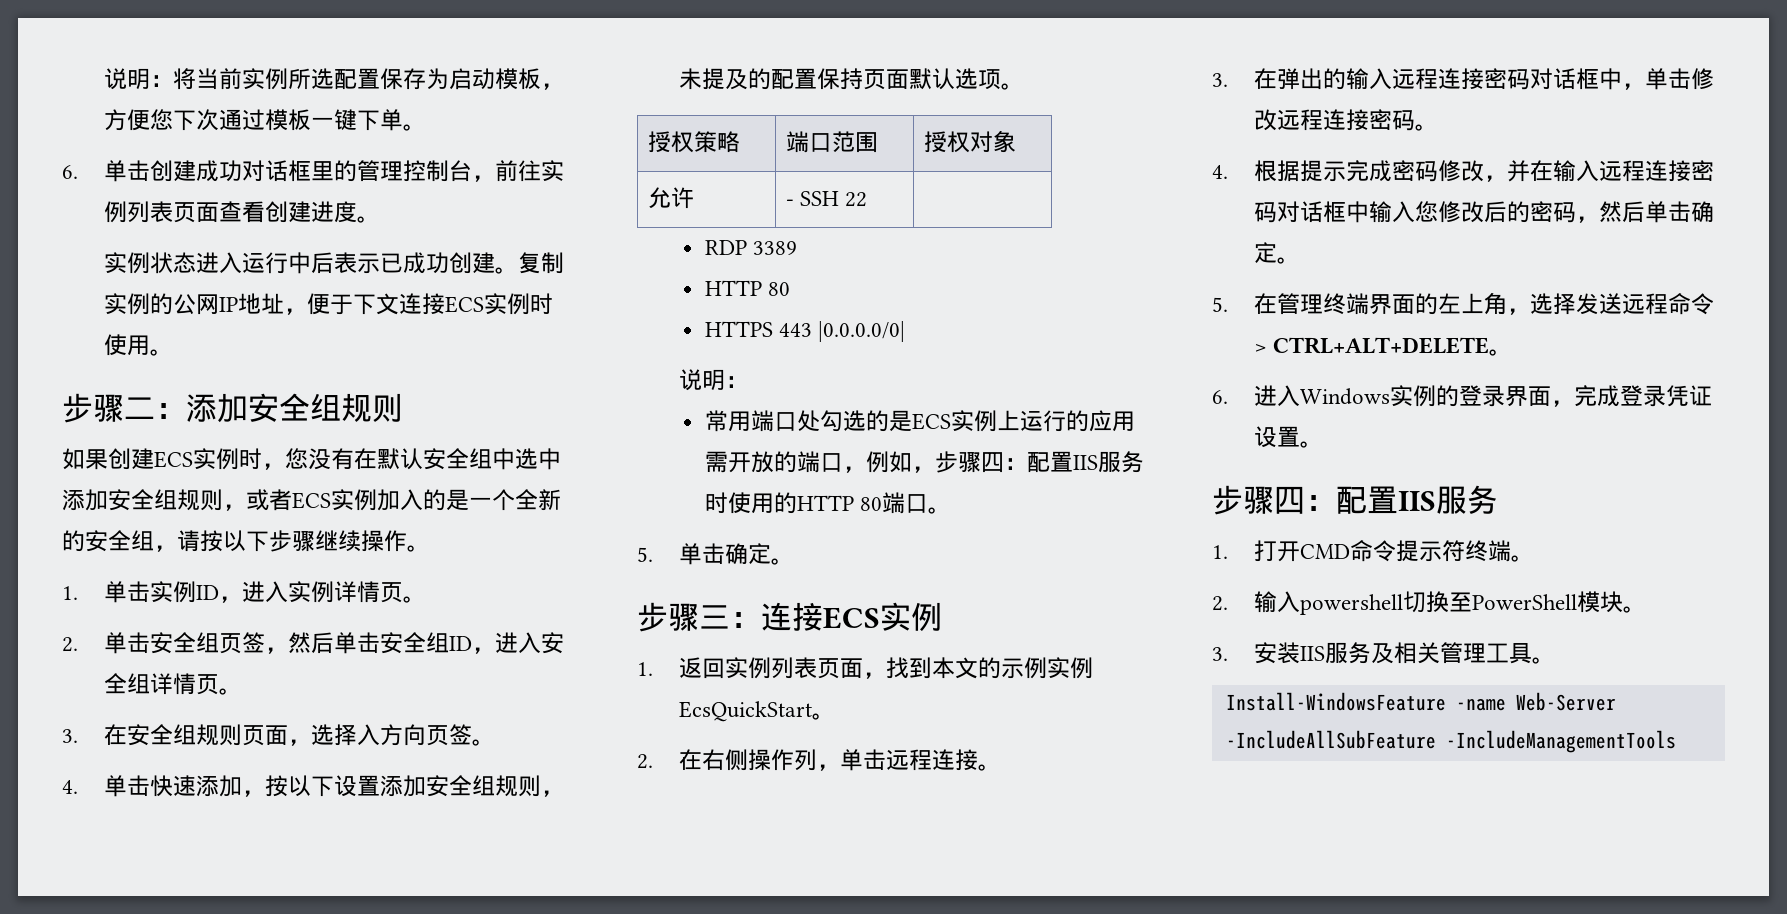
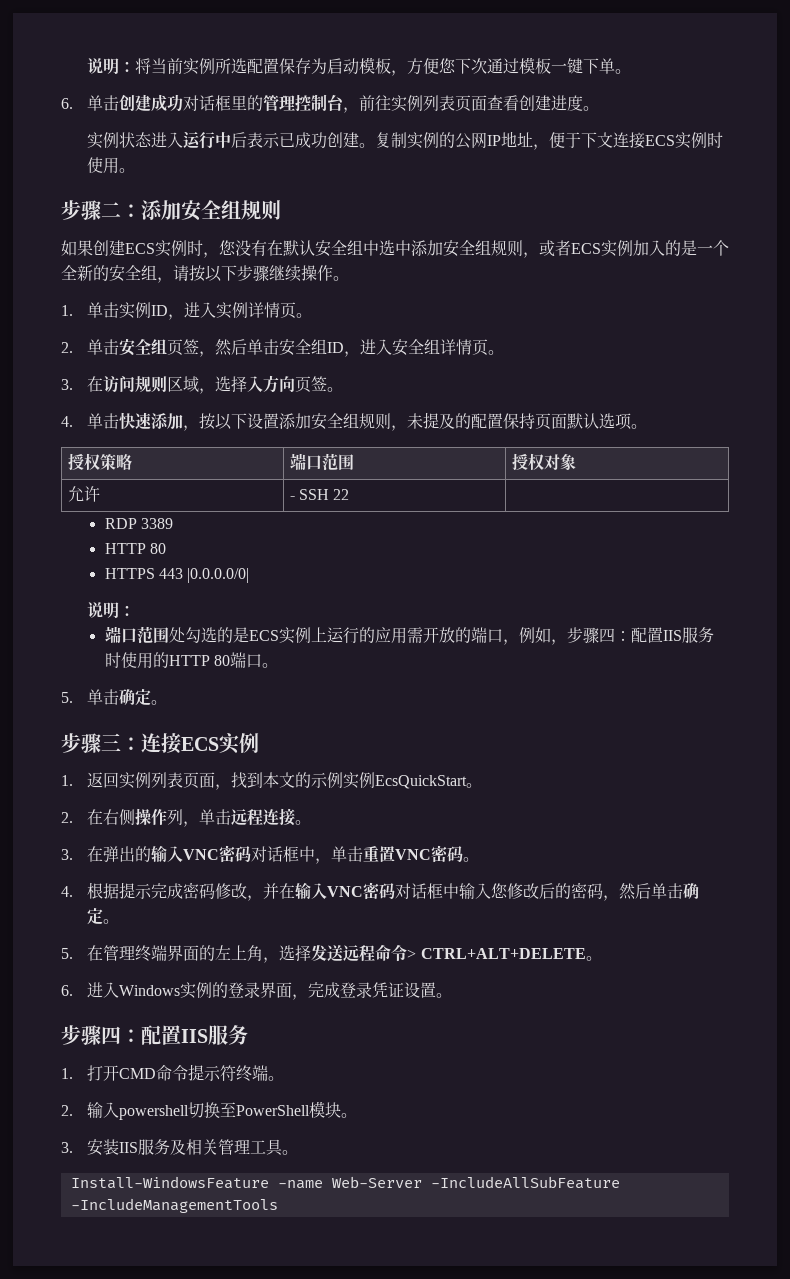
- 3.在安全组规则页面，选择入方向页签。
+ 3.在访问规则区域，选择入方向页签。
- 常用端口处勾选的是ECS实例上运行的应用需开放的端口，例如，步骤四：配置IIS服务时使用的HTTP 80端口。
+ 端口范围处勾选的是ECS实例上运行的应用需开放的端口，例如，步骤四：配置IIS服务时使用的HTTP 80端口。
- 3.在弹出的输入远程连接密码对话框中，单击修改远程连接密码。
+ 3.在弹出的输入VNC密码对话框中，单击重置VNC密码。
- 4.根据提示完成密码修改，并在输入远程连接密码对话框中输入您修改后的密码，然后单击确定。
+ 4.根据提示完成密码修改，并在输入VNC密码对话框中输入您修改后的密码，然后单击确定。

